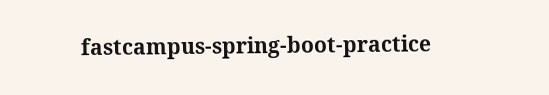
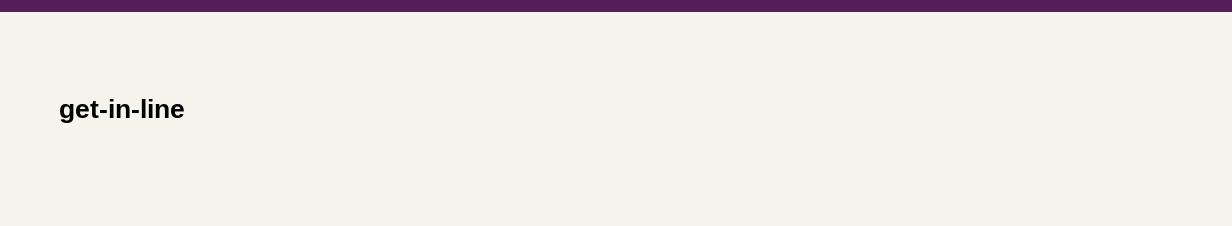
- fastcampus-spring-boot-practice
+ get-in-line

